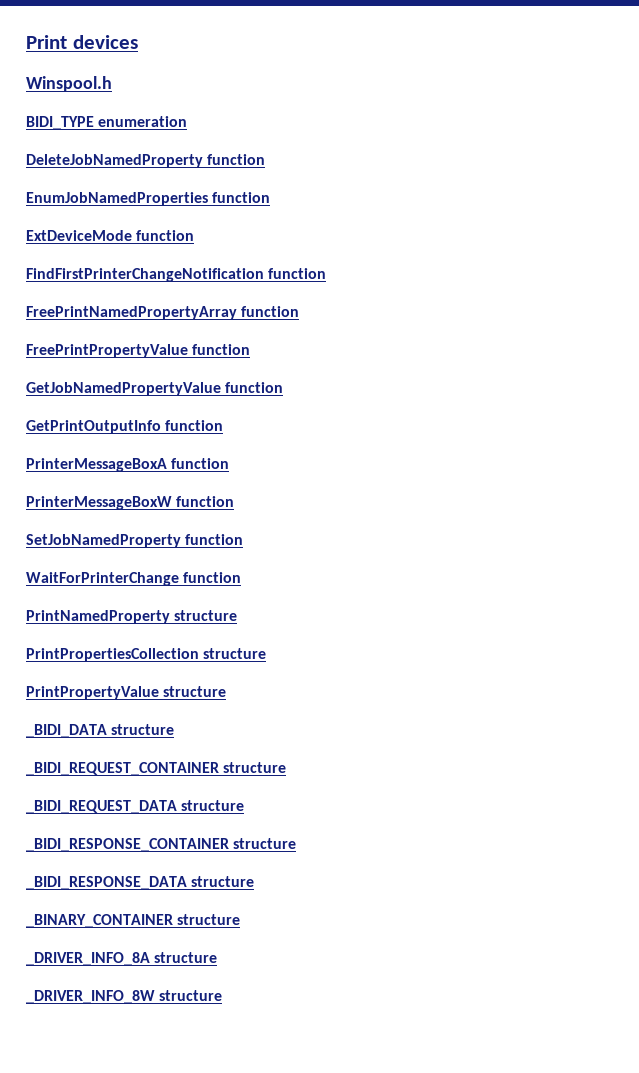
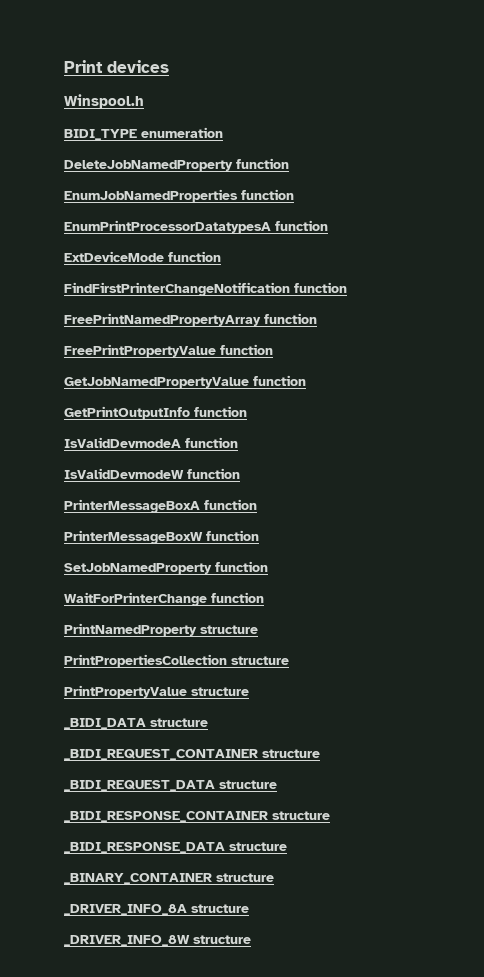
+ EnumPrintProcessorDatatypesA function
+ IsValidDevmodeA function
+ IsValidDevmodeW function

